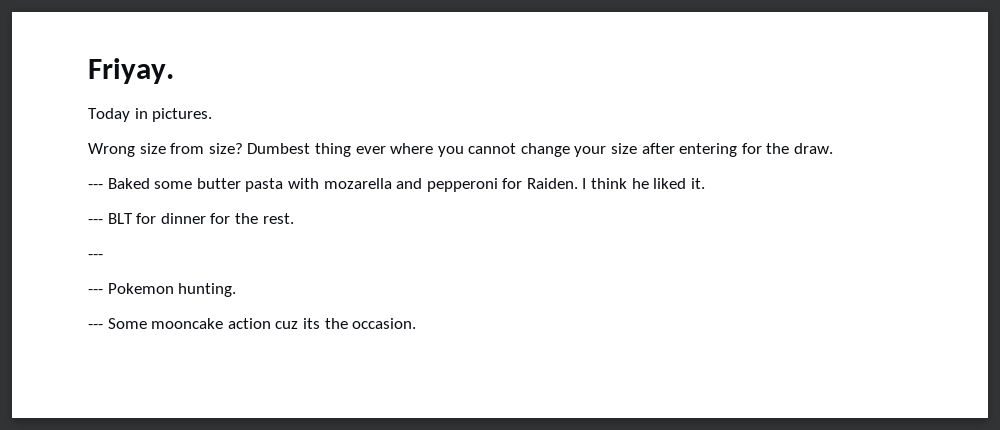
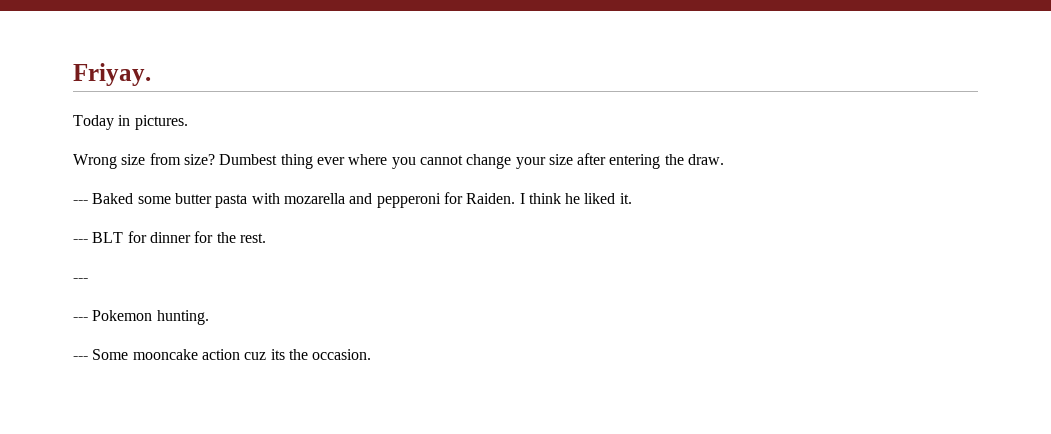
- Dumbest thing ever where you cannot change your size after entering for the draw.
+ Dumbest thing ever where you cannot change your size after entering the draw.

